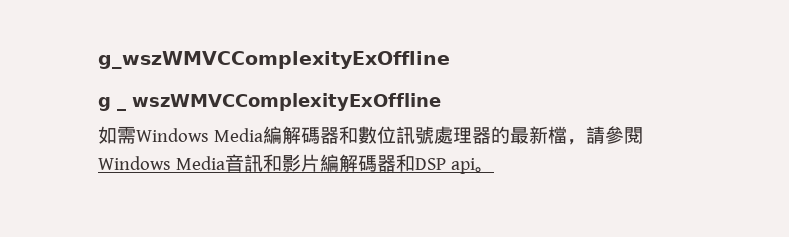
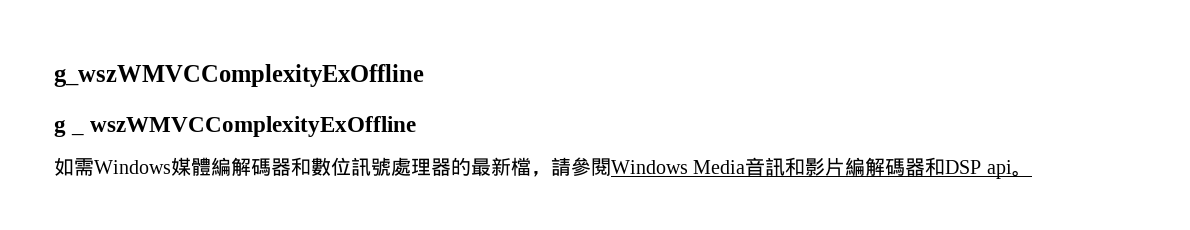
- 如需Windows Media編解碼器和數位訊號處理器的最新檔，請參閱Windows Media音訊和影片編解碼器和DSP api。
+ 如需Windows媒體編解碼器和數位訊號處理器的最新檔，請參閱Windows Media音訊和影片編解碼器和DSP api。

